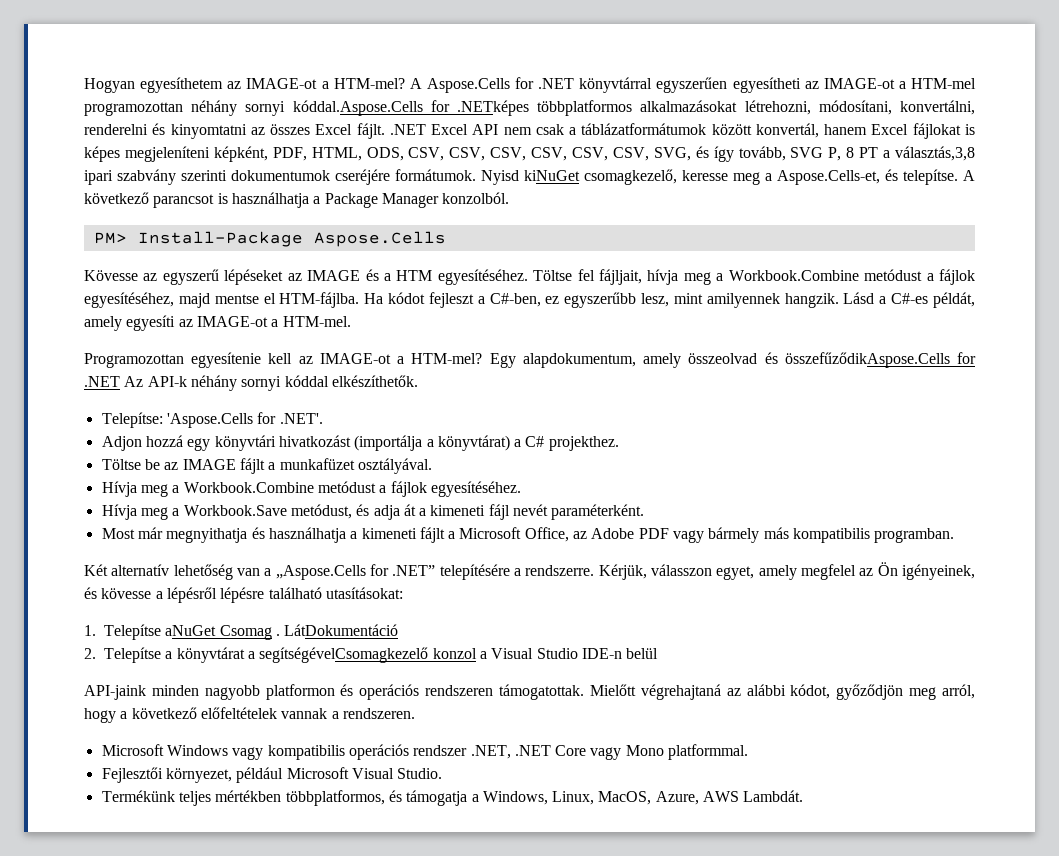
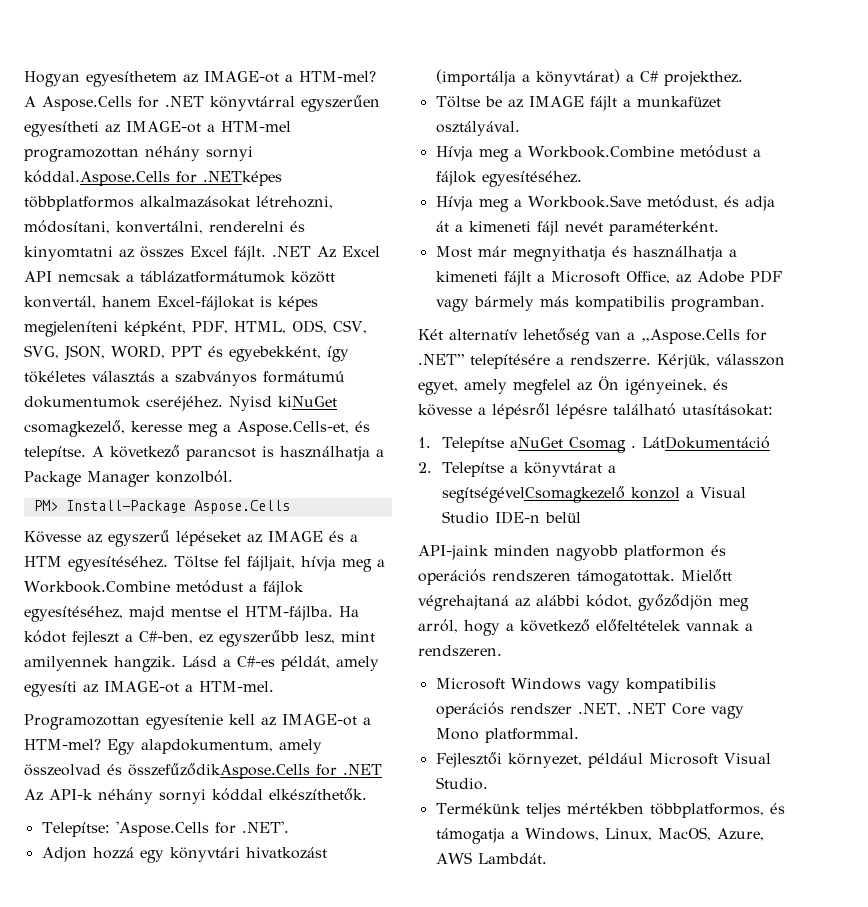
- A Aspose.Cells for .NET könyvtárral egyszerűen egyesítheti az IMAGE-ot a HTM-mel programozottan néhány sornyi kóddal.Aspose.Cells for .NETképes többplatformos alkalmazásokat létrehozni, módosítani, konvertálni, renderelni és kinyomtatni az összes Excel fájlt. .NET Excel API nem csak a táblázatformátumok között konvertál, hanem Excel fájlokat is képes megjeleníteni képként, PDF, HTML, ODS, CSV, CSV, CSV, CSV, CSV, CSV, SVG, és így tovább, SVG P, 8 PT a választás,3,8 ipari szabvány szerinti dokumentumok cseréjére formátumok.
+ A Aspose.Cells for .NET könyvtárral egyszerűen egyesítheti az IMAGE-ot a HTM-mel programozottan néhány sornyi kóddal.Aspose.Cells for .NETképes többplatformos alkalmazásokat létrehozni, módosítani, konvertálni, renderelni és kinyomtatni az összes Excel fájlt. .NET Az Excel API nemcsak a táblázatformátumok között konvertál, hanem Excel-fájlokat is képes megjeleníteni képként, PDF, HTML, ODS, CSV, SVG, JSON, WORD, PPT és egyebekként, így tökéletes választás a szabványos formátumú dokumentumok cseréjéhez.

